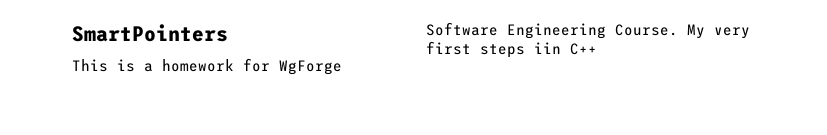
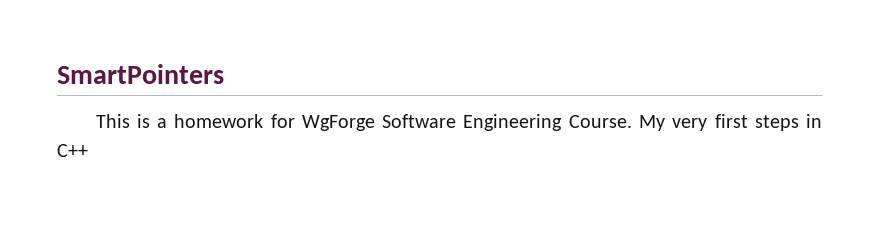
- My very first steps iin C++
+ My very first steps in C++

